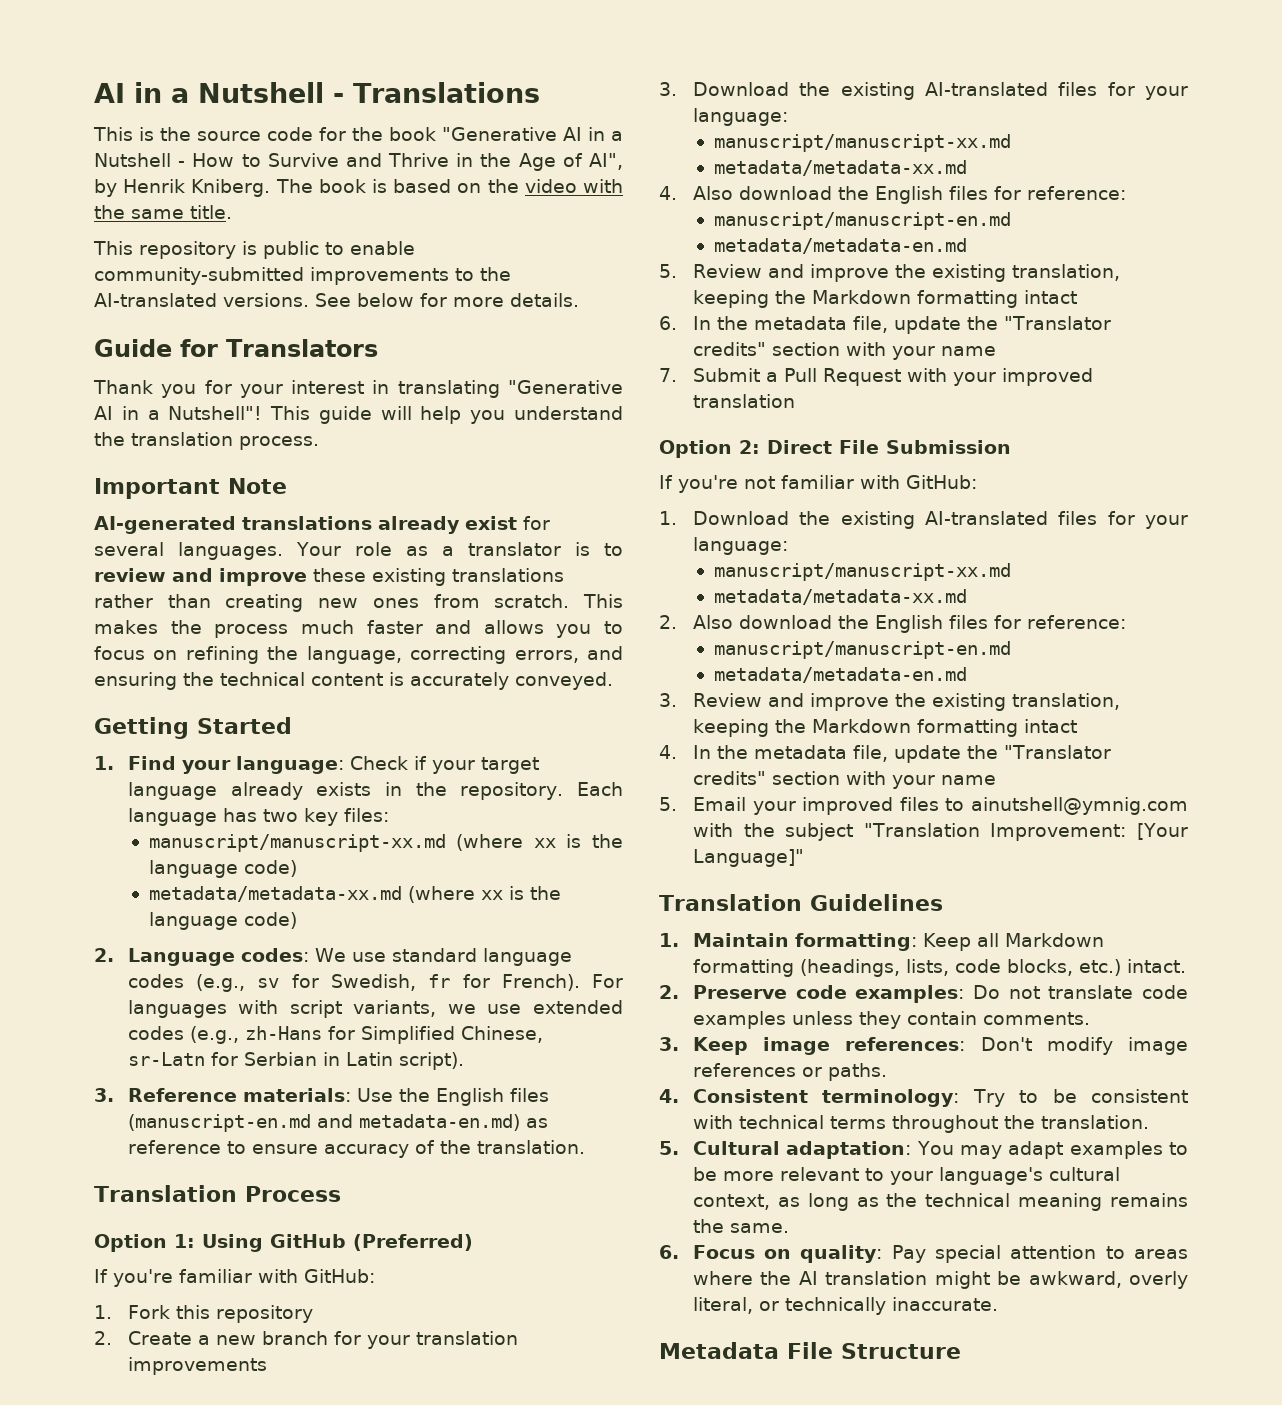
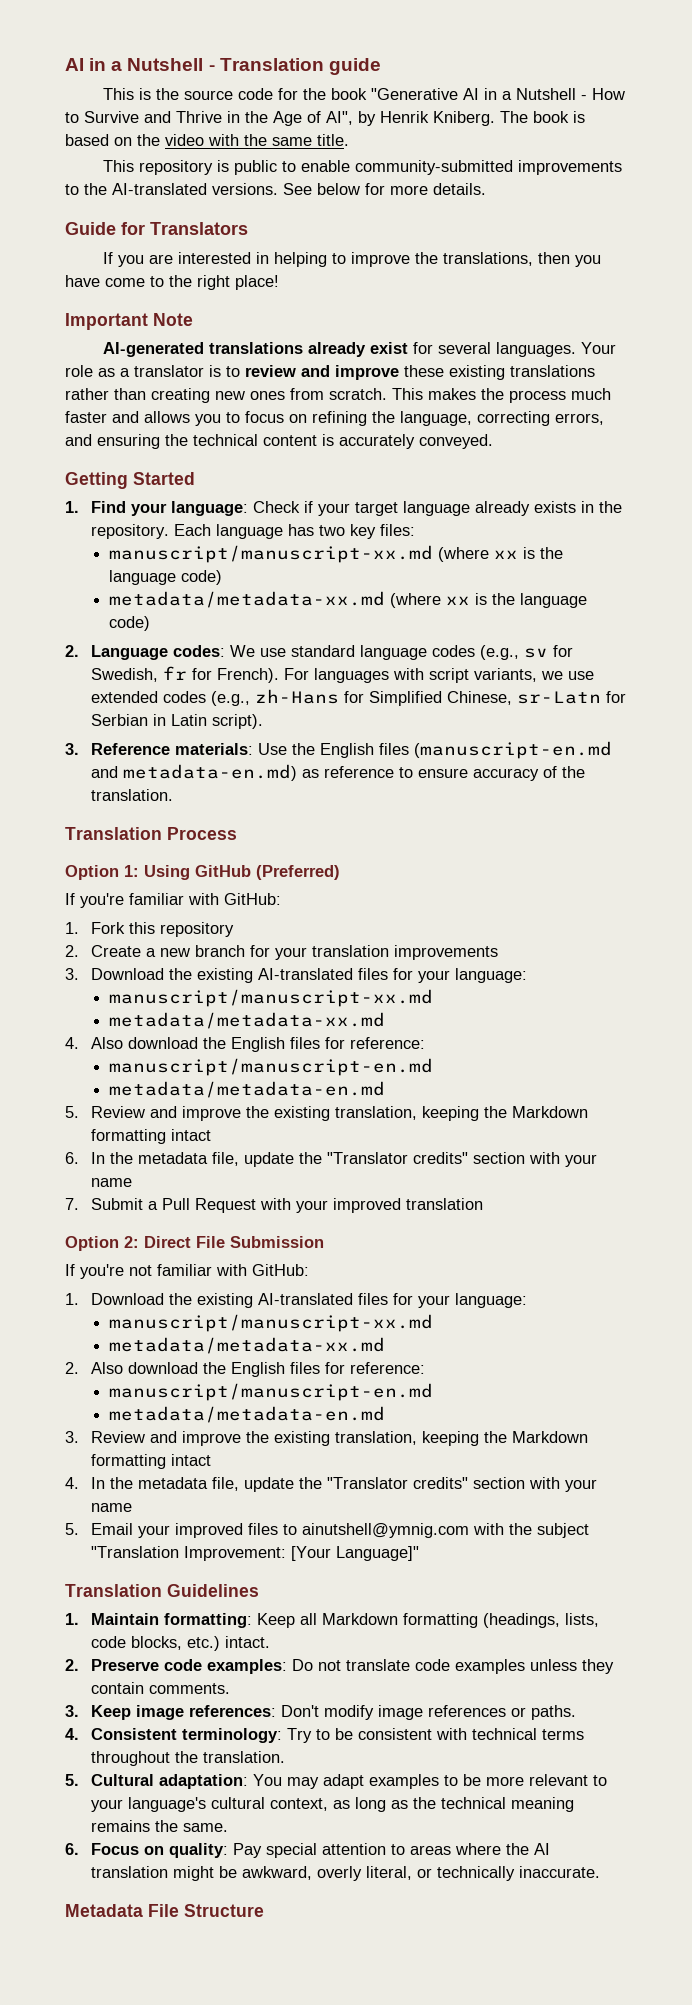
- AI in a Nutshell - Translations
+ AI in a Nutshell - Translation guide
- Thank you for your interest in translating "Generative AI in a Nutshell"! This guide will help you understand the translation process.
+ If you are interested in helping to improve the translations, then you have come to the right place!

